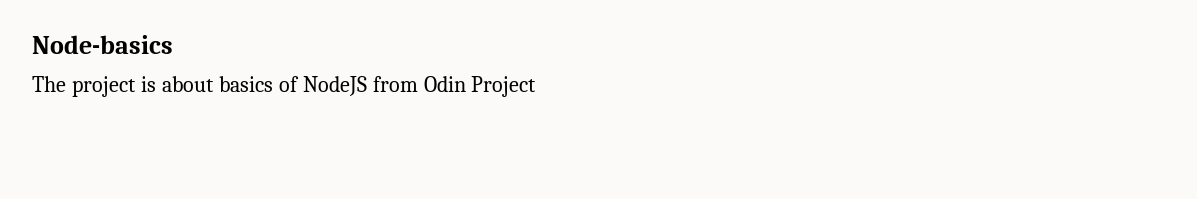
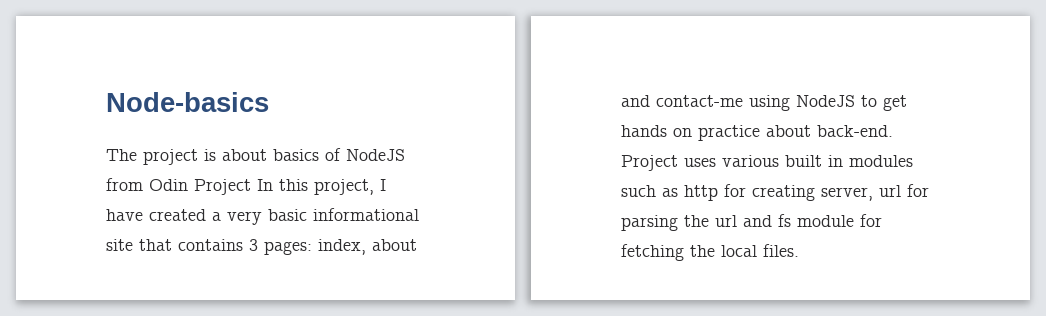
- The project is about basics of NodeJS from Odin Project
+ The project is about basics of NodeJS from Odin Project In this project, I have created a very basic informational site that contains 3 pages: index, about and contact-me using NodeJS to get hands on practice about back-end. Project uses various built in modules such as http for creating server, url for parsing the url and fs module for fetching the local files.

